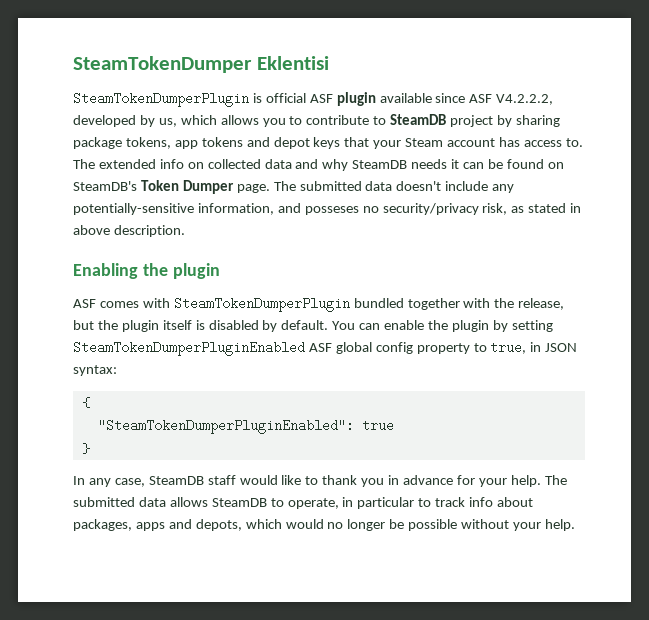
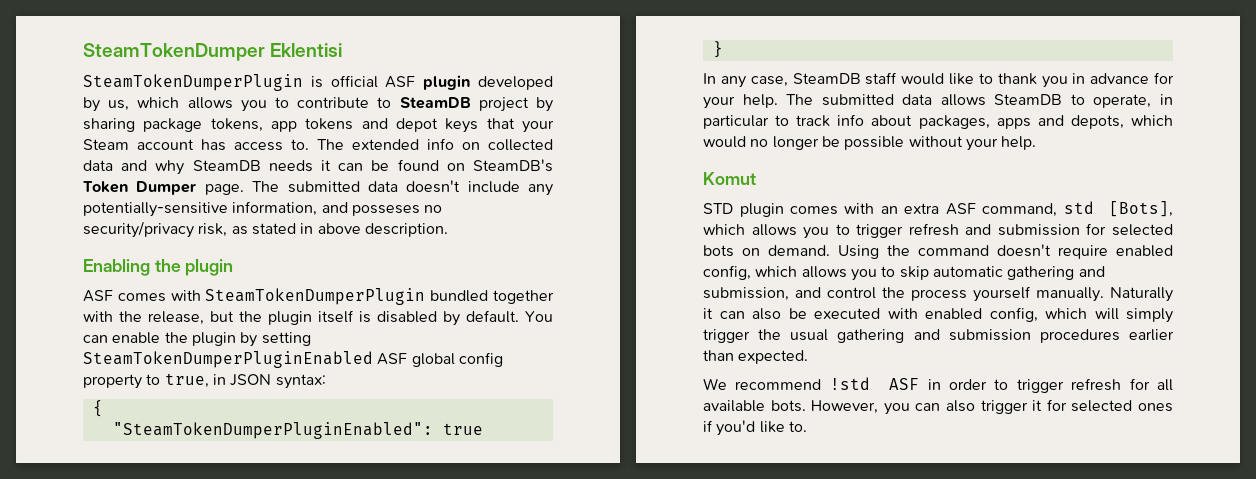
- SteamTokenDumperPlugin is official ASF plugin available since ASF V4.2.2.2, developed by us, which allows you to contribute to SteamDB project by sharing package tokens, app tokens and depot keys that your Steam account has access to.
+ SteamTokenDumperPlugin is official ASF plugin developed by us, which allows you to contribute to SteamDB project by sharing package tokens, app tokens and depot keys that your Steam account has access to.
+ Komut
+ STD plugin comes with an extra ASF command, std [Bots], which allows you to trigger refresh and submission for selected bots on demand. Using the command doesn't require enabled config, which allows you to skip automatic gathering and submission, and control the process yourself manually. Naturally it can also be executed with enabled config, which will simply trigger the usual gathering and submission procedures earlier than expected.
+ We recommend !std ASF in order to trigger refresh for all available bots. However, you can also trigger it for selected ones if you'd like to.

